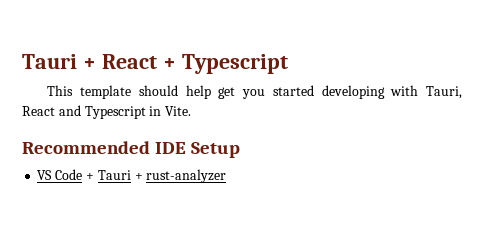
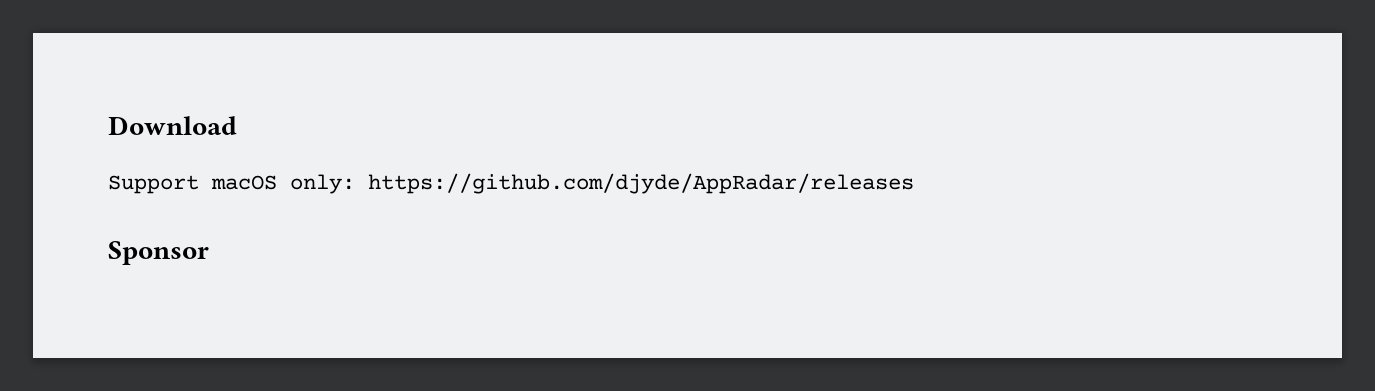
- Tauri + React + Typescript
- This template should help get you started developing with Tauri, React and Typescript in Vite.
- Recommended IDE Setup
- VS Code + Tauri + rust-analyzer
+ Download
+ Support macOS only: https://github.com/djyde/AppRadar/releases
+ Sponsor

